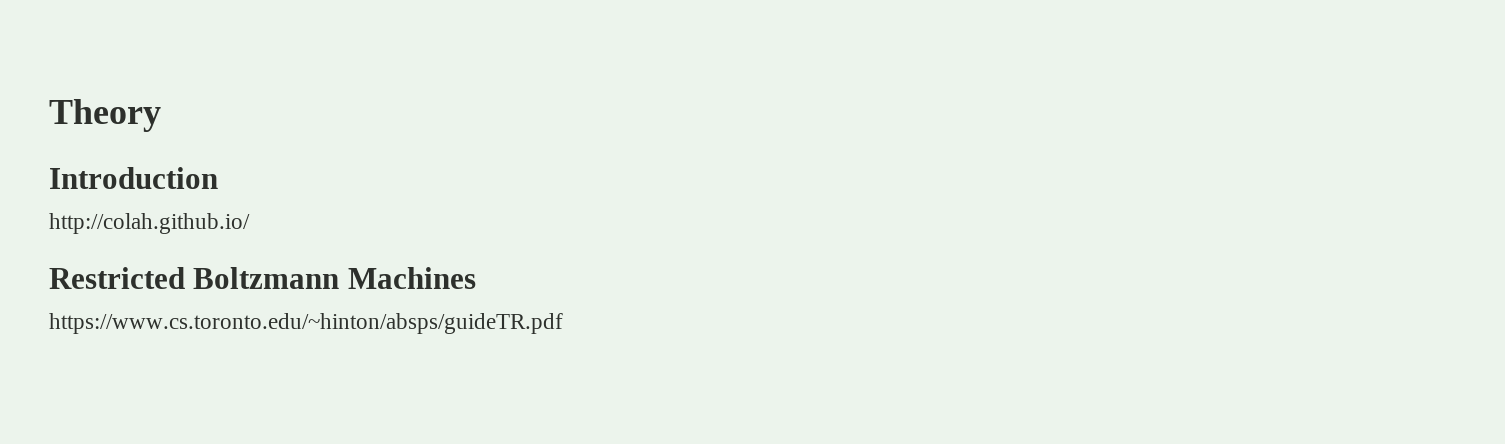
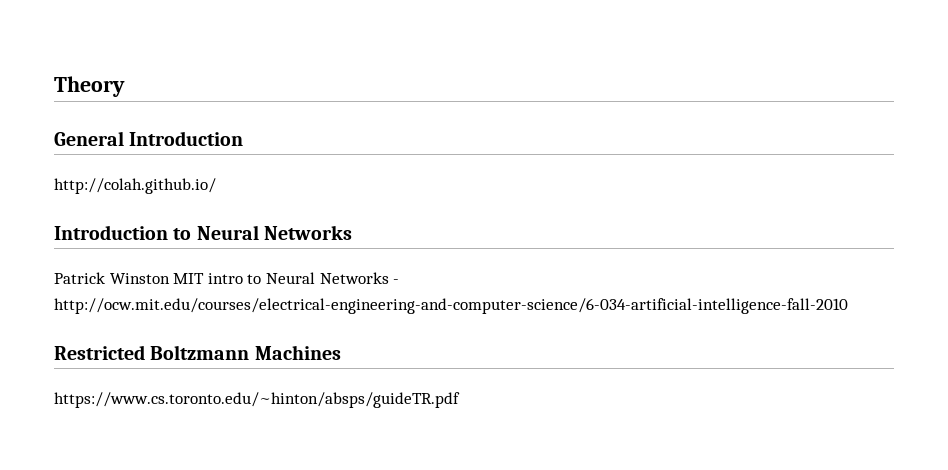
- Introduction
+ General Introduction
+ Introduction to Neural Networks
+ Patrick Winston MIT intro to Neural Networks - http://ocw.mit.edu/courses/electrical-engineering-and-computer-science/6-034-artificial-intelligence-fall-2010

